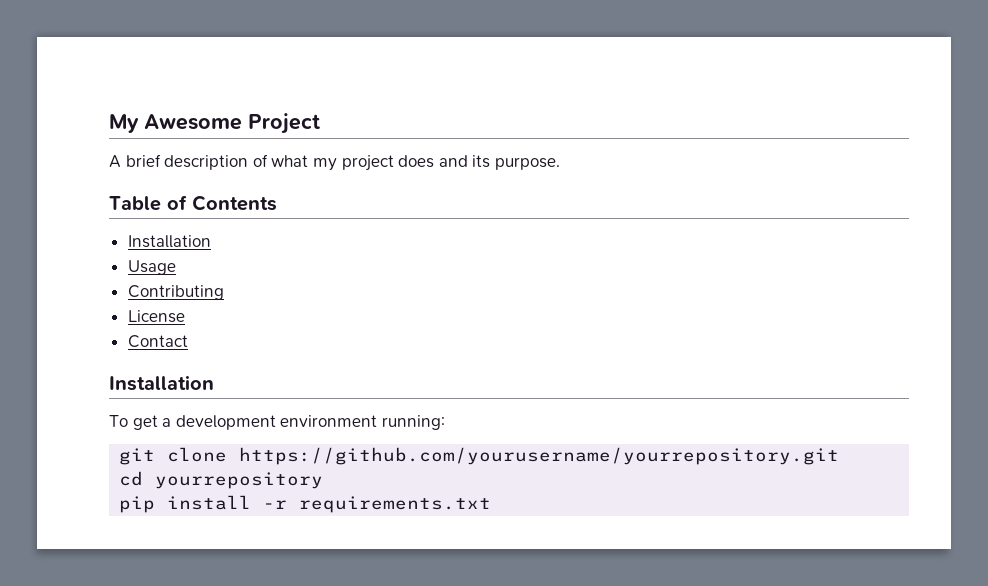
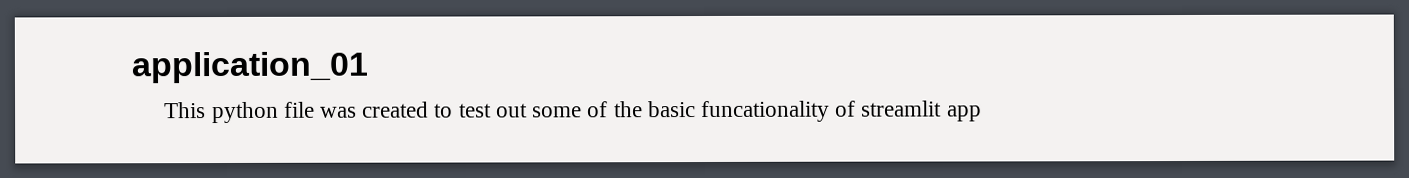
- My Awesome Project
- A brief description of what my project does and its purpose.
- Table of Contents
- Installation
- Usage
- Contributing
- License
- Contact
- Installation
- To get a development environment running:
- git clone https://github.com/yourusername/yourrepository.git
- cd yourrepository
- pip install -r requirements.txt
+ application_01
+ This python file was created to test out some of the basic funcationality of streamlit app

